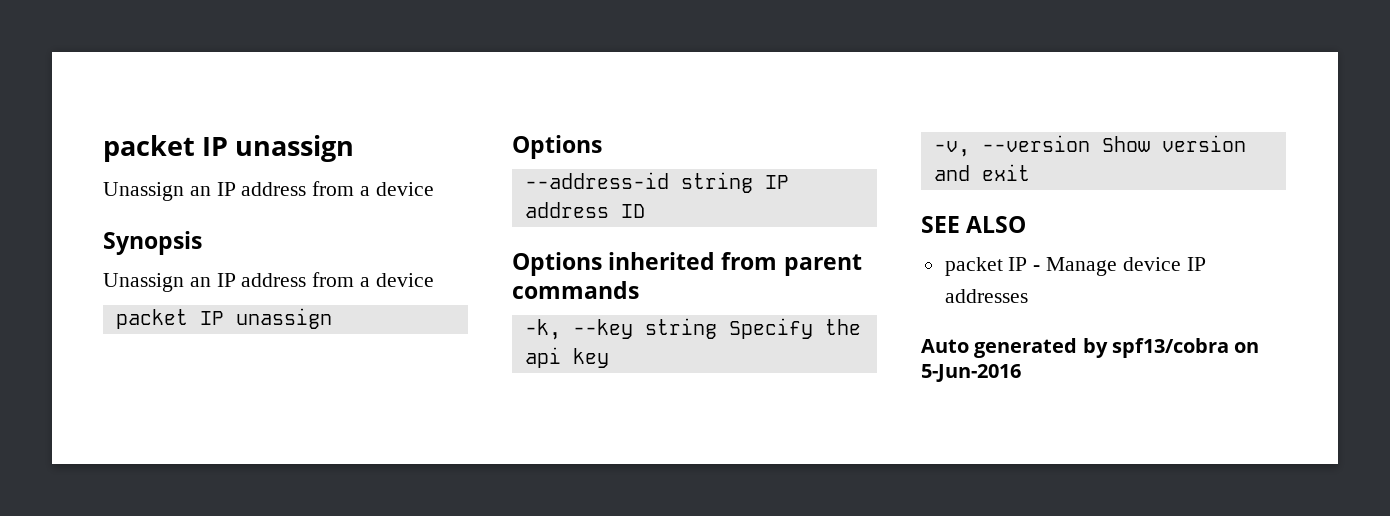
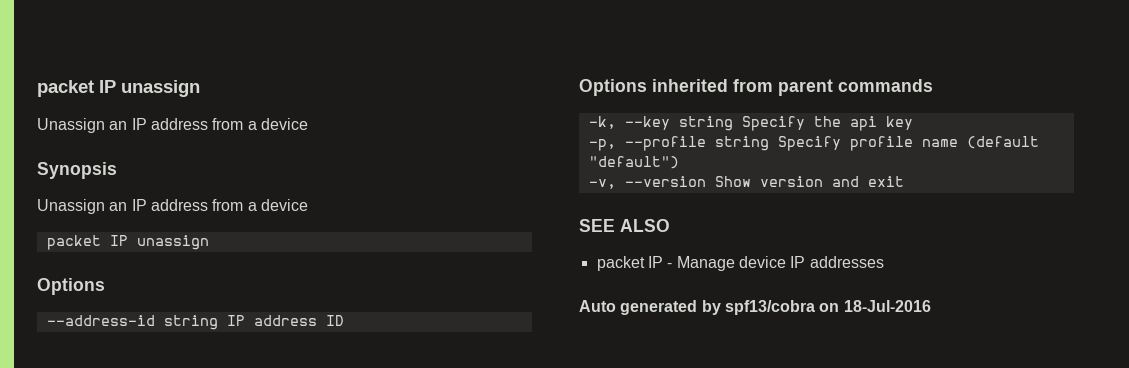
+ -p, --profile string Specify profile name (default "default")
- Auto generated by spf13/cobra on 5-Jun-2016
+ Auto generated by spf13/cobra on 18-Jul-2016

